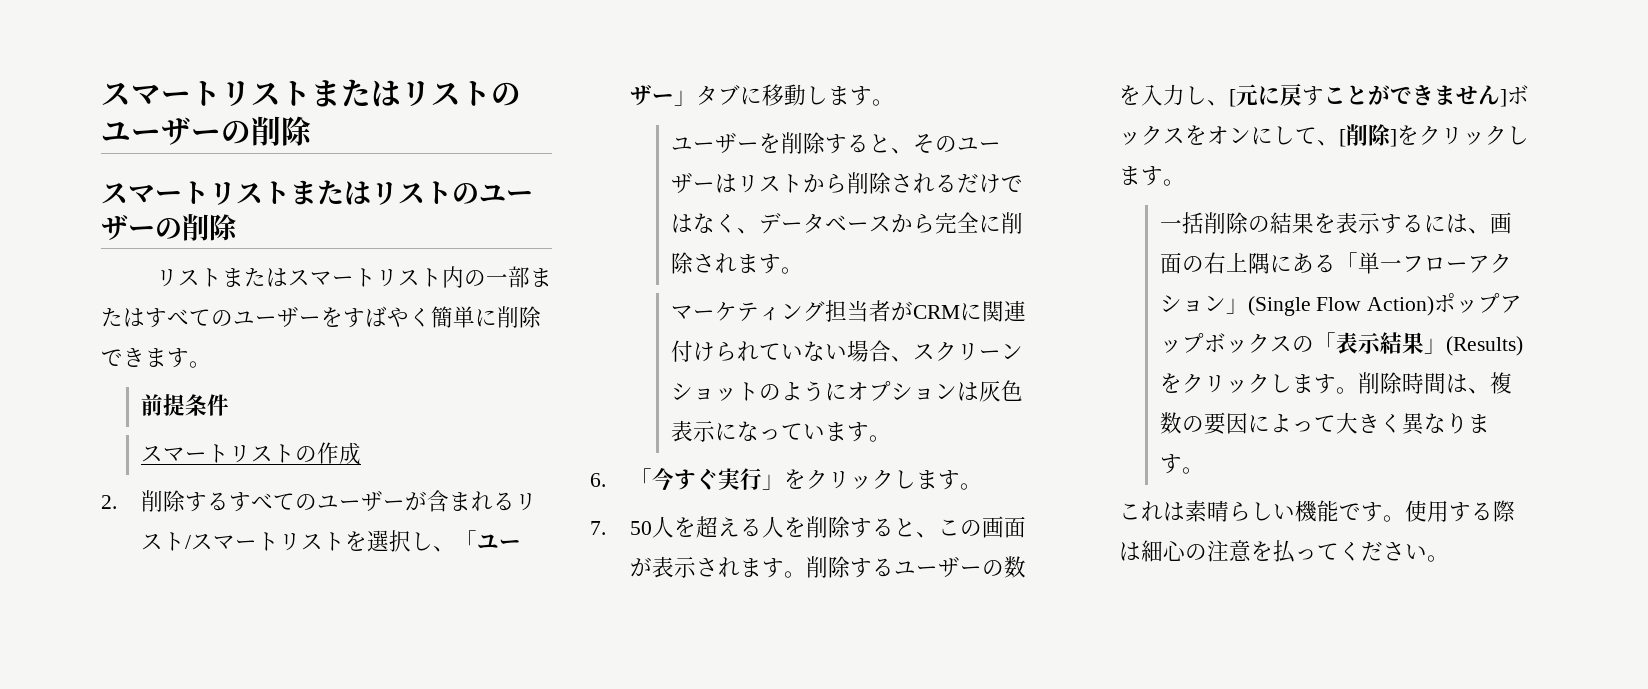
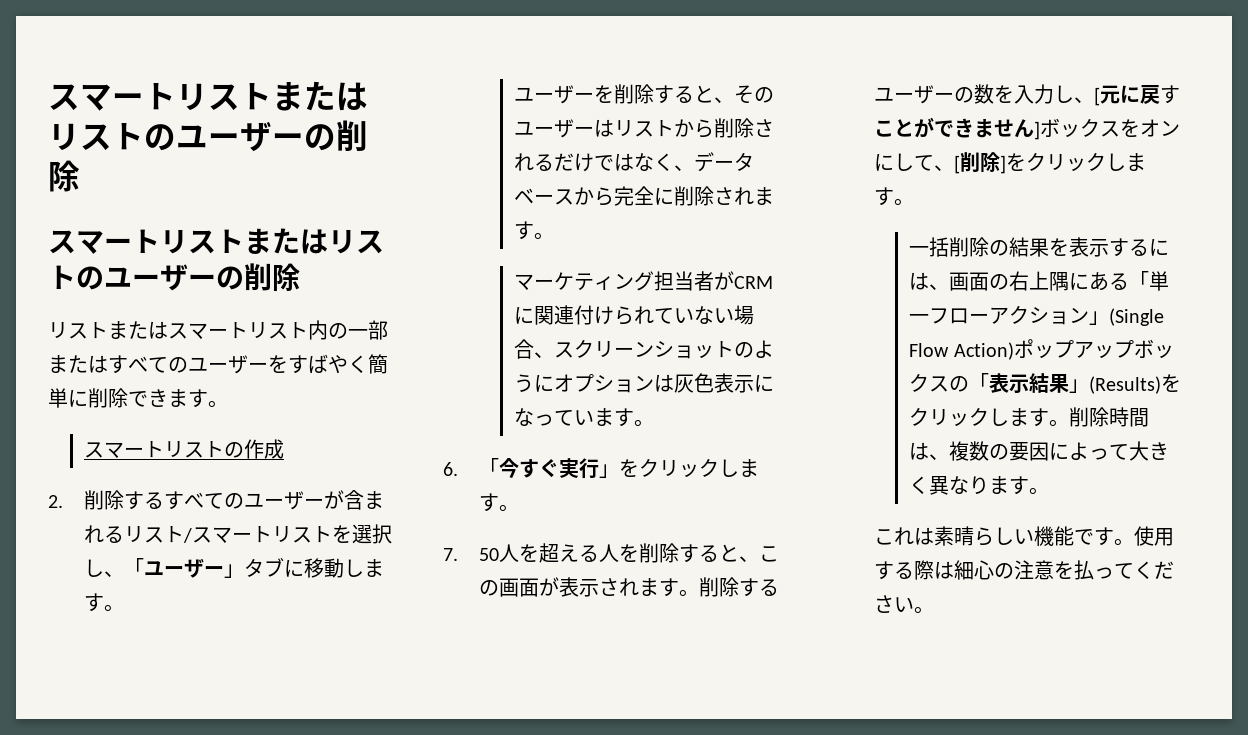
- 前提条件

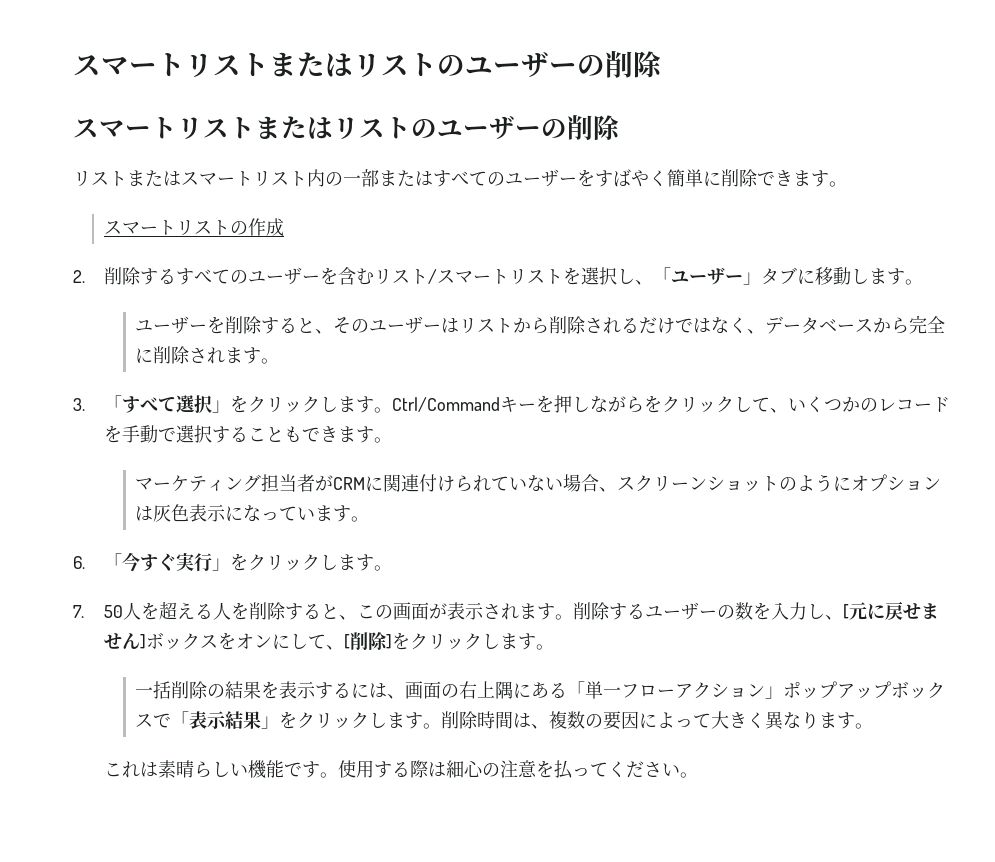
- 2.削除するすべてのユーザーが含まれるリスト/スマートリストを選択し、「ユーザー」タブに移動します。
+ 2.削除するすべてのユーザーを含むリスト/スマートリストを選択し、「ユーザー」タブに移動します。
+ 3.「すべて選択」をクリックします。Ctrl/Commandキーを押しながらをクリックして、いくつかのレコードを手動で選択することもできます。
- 削除するユーザーの数を入力し、[元に戻すことができません]ボックスをオンにして、[削除]をクリックします。
+ 削除するユーザーの数を入力し、[元に戻せません]ボックスをオンにして、[削除]をクリックします。
- 一括削除の結果を表示するには、画面の右上隅にある「単一フローアクション」(Single Flow Action)ポップアップボックスの「表示結果」(Results)をクリックします。
+ 一括削除の結果を表示するには、画面の右上隅にある「単一フローアクション」ポップアップボックスで「表示結果」をクリックします。

